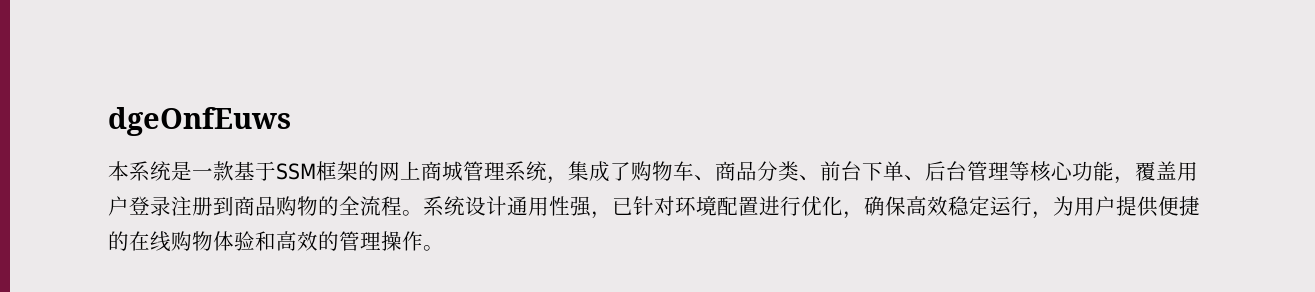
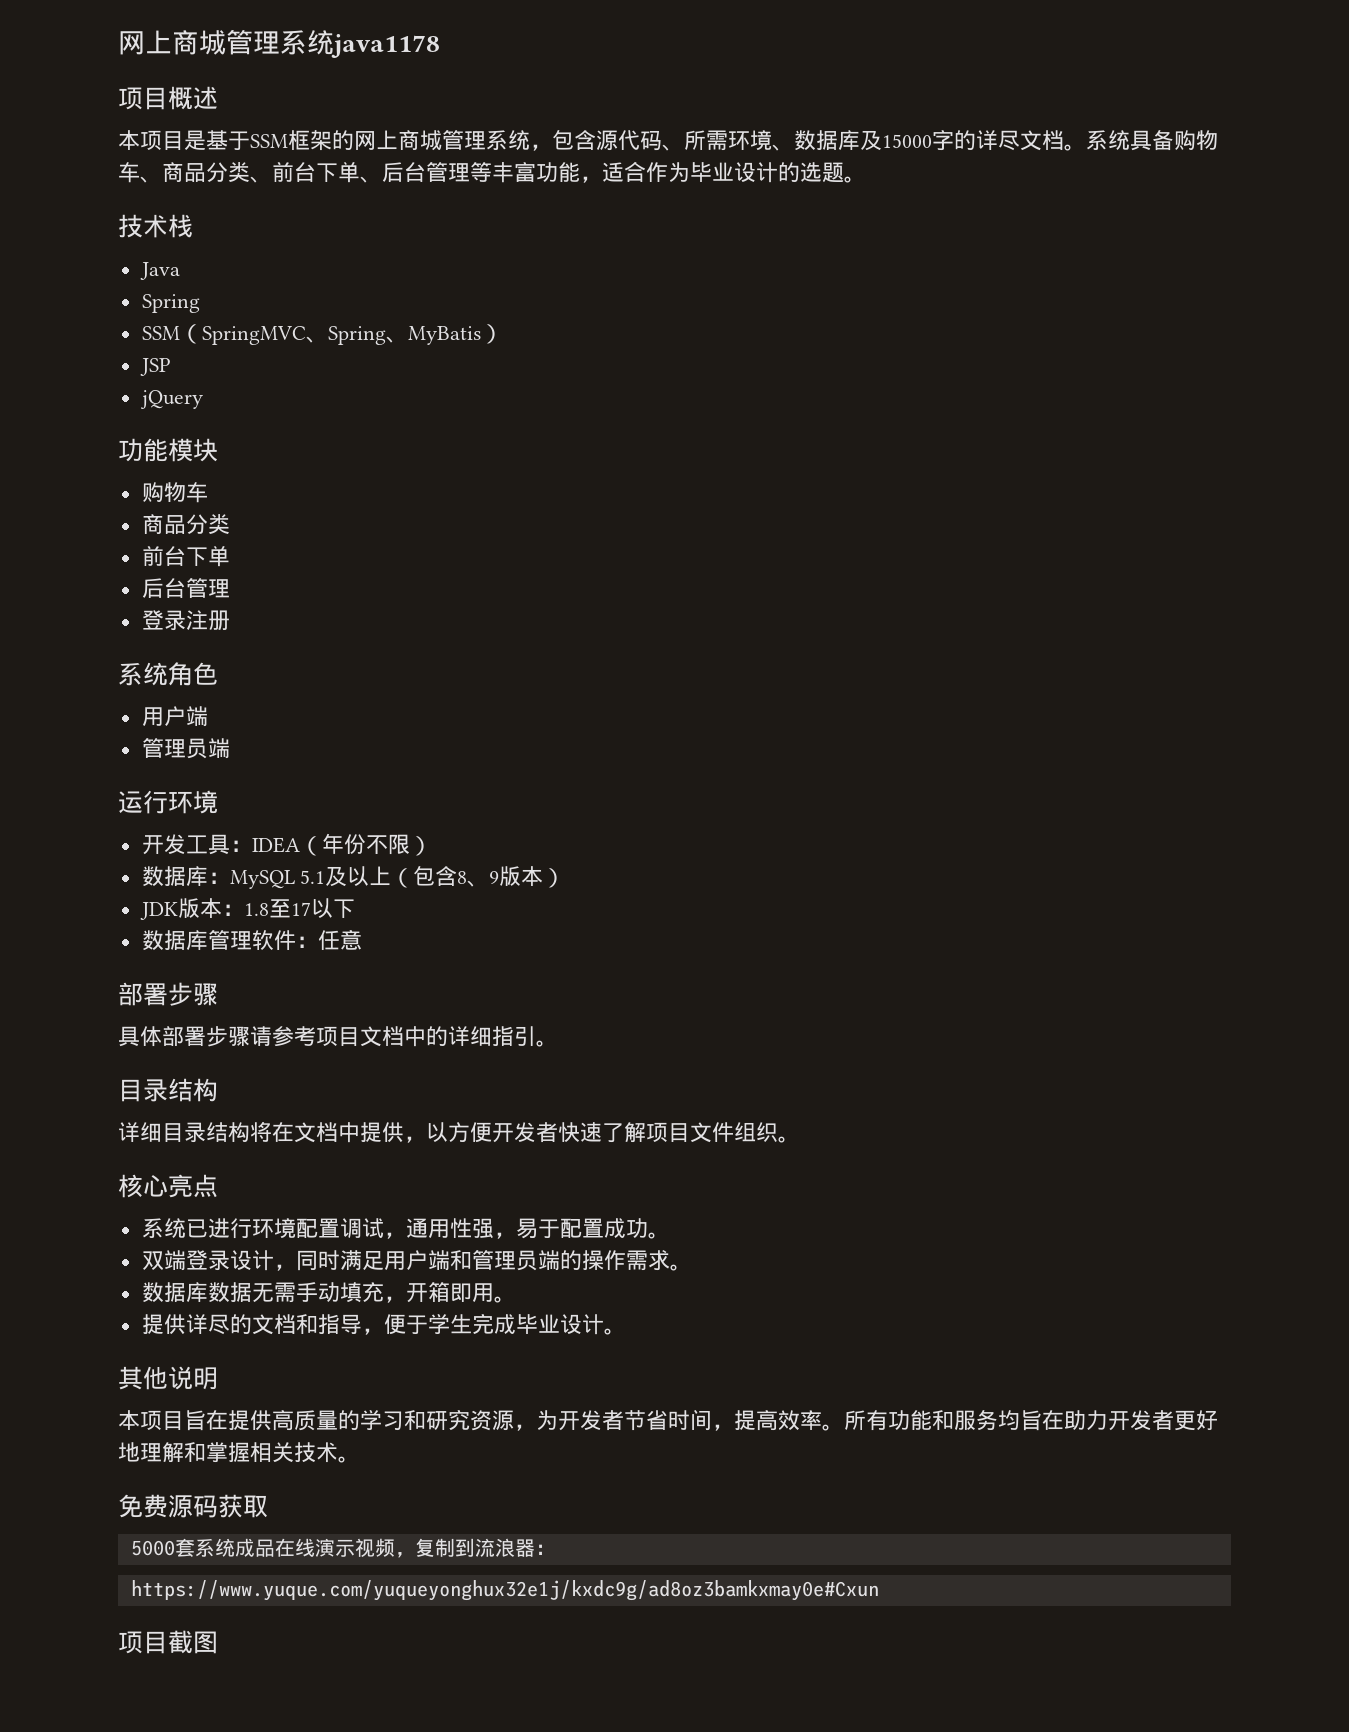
- dgeOnfEuws
- 本系统是一款基于SSM框架的网上商城管理系统，集成了购物车、商品分类、前台下单、后台管理等核心功能，覆盖用户登录注册到商品购物的全流程。系统设计通用性强，已针对环境配置进行优化，确保高效稳定运行，为用户提供便捷的在线购物体验和高效的管理操作。
+ 网上商城管理系统java1178
+ 项目概述
+ 本项目是基于SSM框架的网上商城管理系统，包含源代码、所需环境、数据库及15000字的详尽文档。系统具备购物车、商品分类、前台下单、后台管理等丰富功能，适合作为毕业设计的选题。
+ 技术栈
+ Java
+ Spring
+ SSM（SpringMVC、Spring、MyBatis）
+ JSP
+ jQuery
+ 功能模块
+ 购物车
+ 商品分类
+ 前台下单
+ 后台管理
+ 登录注册
+ 系统角色
+ 用户端
+ 管理员端
+ 运行环境
+ 开发工具：IDEA（年份不限）
+ 数据库：MySQL 5.1及以上（包含8、9版本）
+ JDK版本：1.8至17以下
+ 数据库管理软件：任意
+ 部署步骤
+ 具体部署步骤请参考项目文档中的详细指引。
+ 目录结构
+ 详细目录结构将在文档中提供，以方便开发者快速了解项目文件组织。
+ 核心亮点
+ 系统已进行环境配置调试，通用性强，易于配置成功。
+ 双端登录设计，同时满足用户端和管理员端的操作需求。
+ 数据库数据无需手动填充，开箱即用。
+ 提供详尽的文档和指导，便于学生完成毕业设计。
+ 其他说明
+ 本项目旨在提供高质量的学习和研究资源，为开发者节省时间，提高效率。所有功能和服务均旨在助力开发者更好地理解和掌握相关技术。
+ 免费源码获取
+ 5000套系统成品在线演示视频，复制到流浪器：
+ https://www.yuque.com/yuqueyonghux32e1j/kxdc9g/ad8oz3bamkxmay0e#Cxun
+ 项目截图

